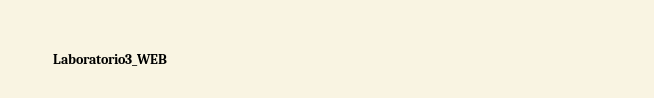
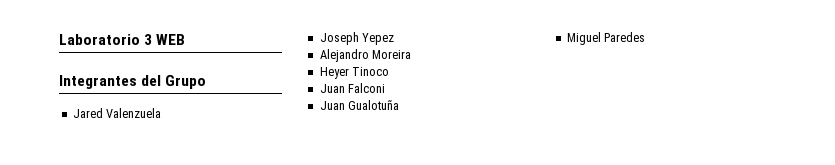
- Laboratorio3_WEB
+ Laboratorio 3 WEB
+ Integrantes del Grupo
+ Jared Valenzuela
+ Joseph Yepez
+ Alejandro Moreira
+ Heyer Tinoco
+ Juan Falconi
+ Juan Gualotuña
+ Miguel Paredes

